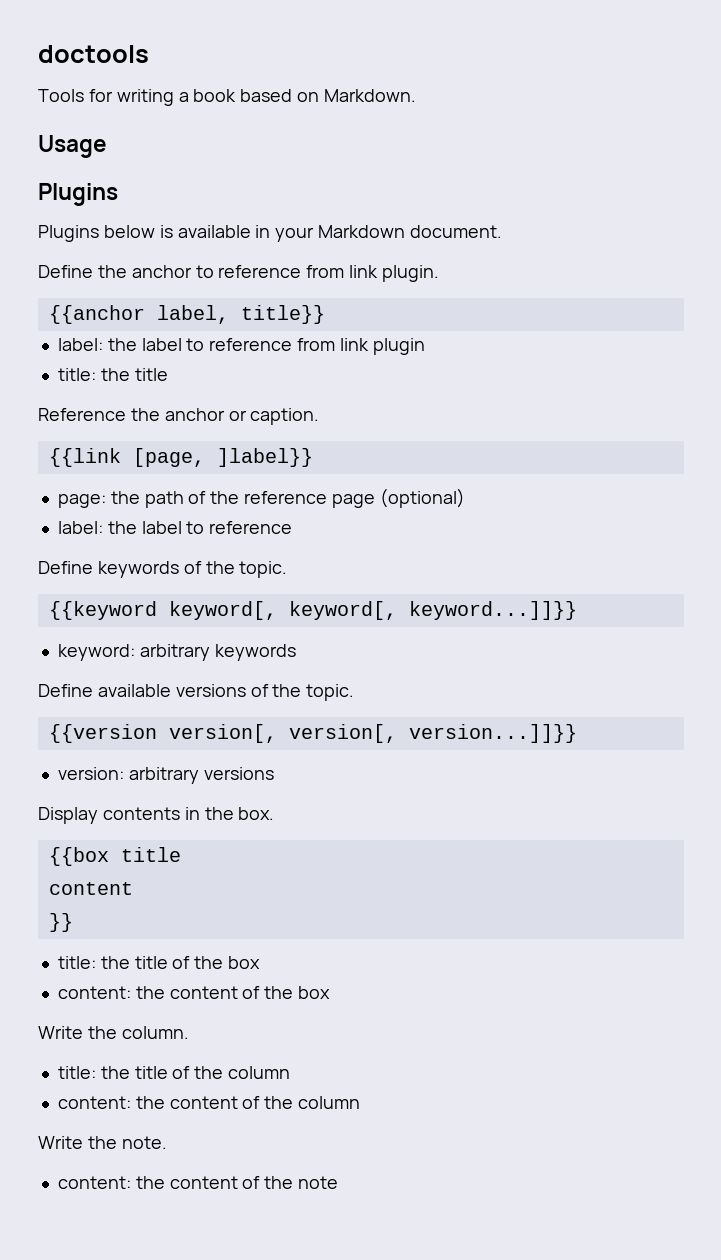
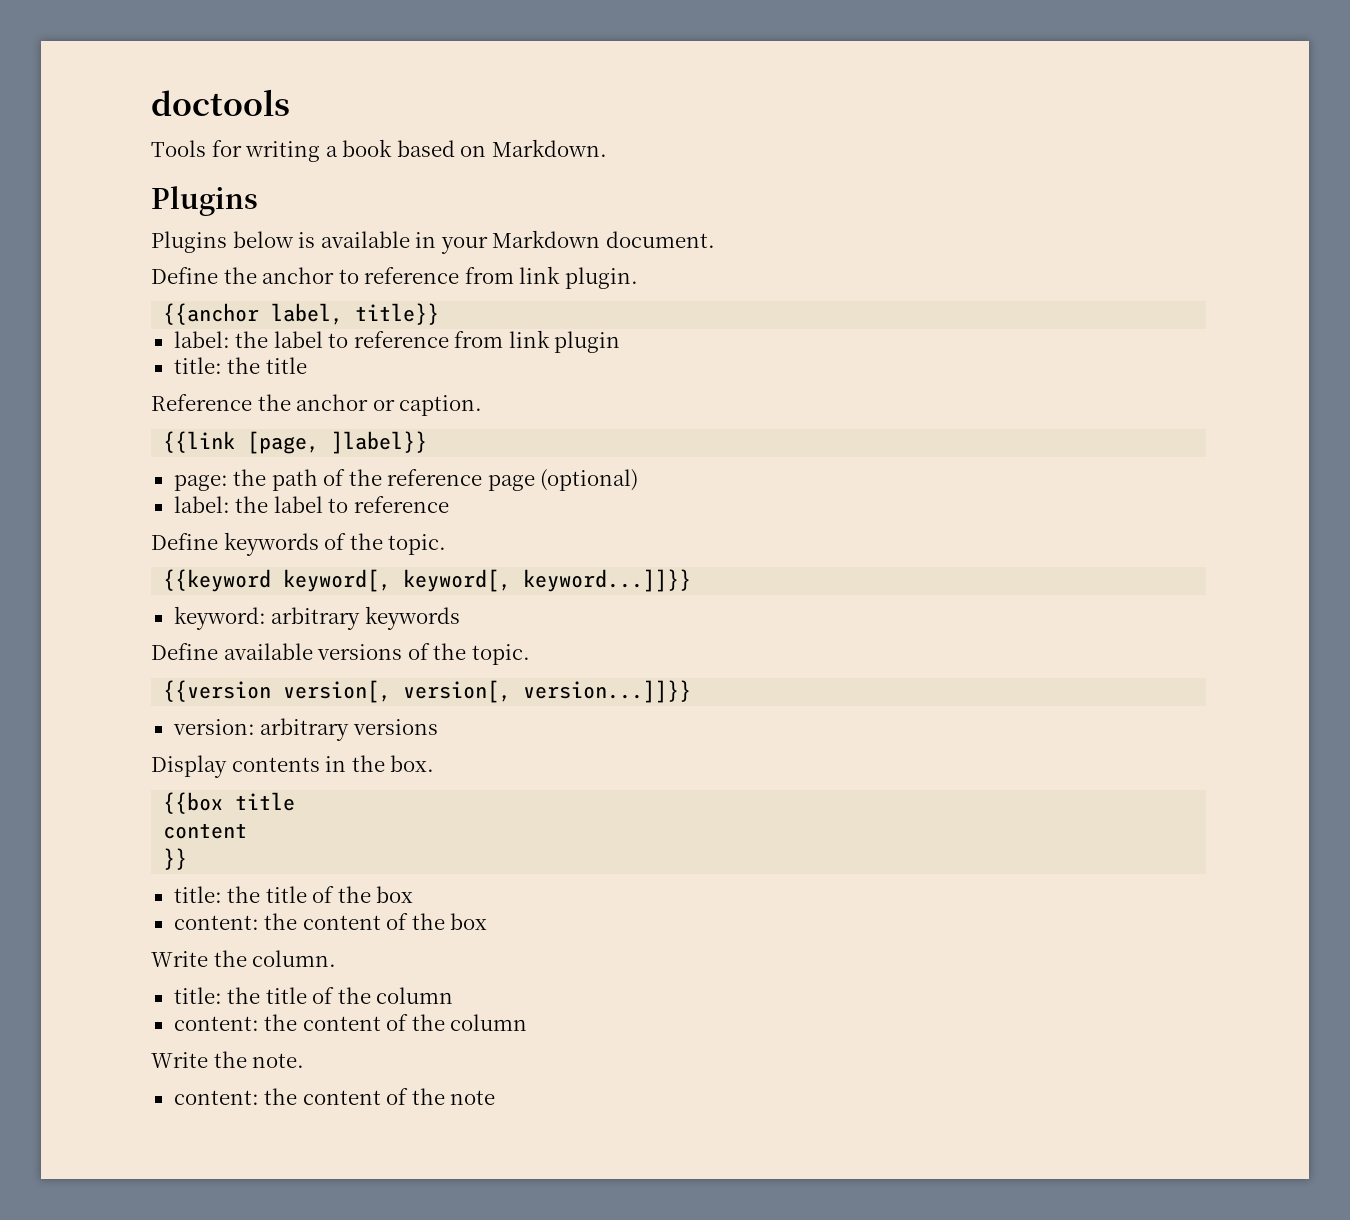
- Usage

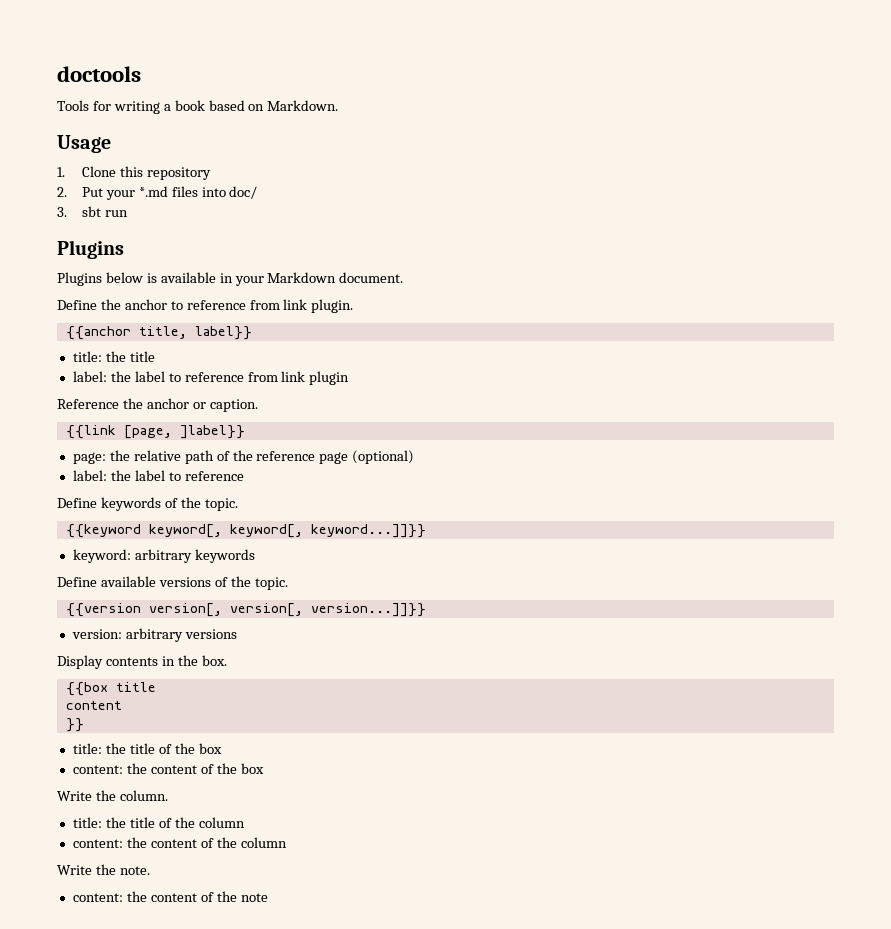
+ Usage
+ 1. Clone this repository
+ 2. Put your *.md files into doc/
+ 3. sbt run
- {{anchor label, title}}
+ {{anchor title, label}}
+ title: the title
  label: the label to reference from link plugin
- title: the title
- page: the path of the reference page (optional)
+ page: the relative path of the reference page (optional)

